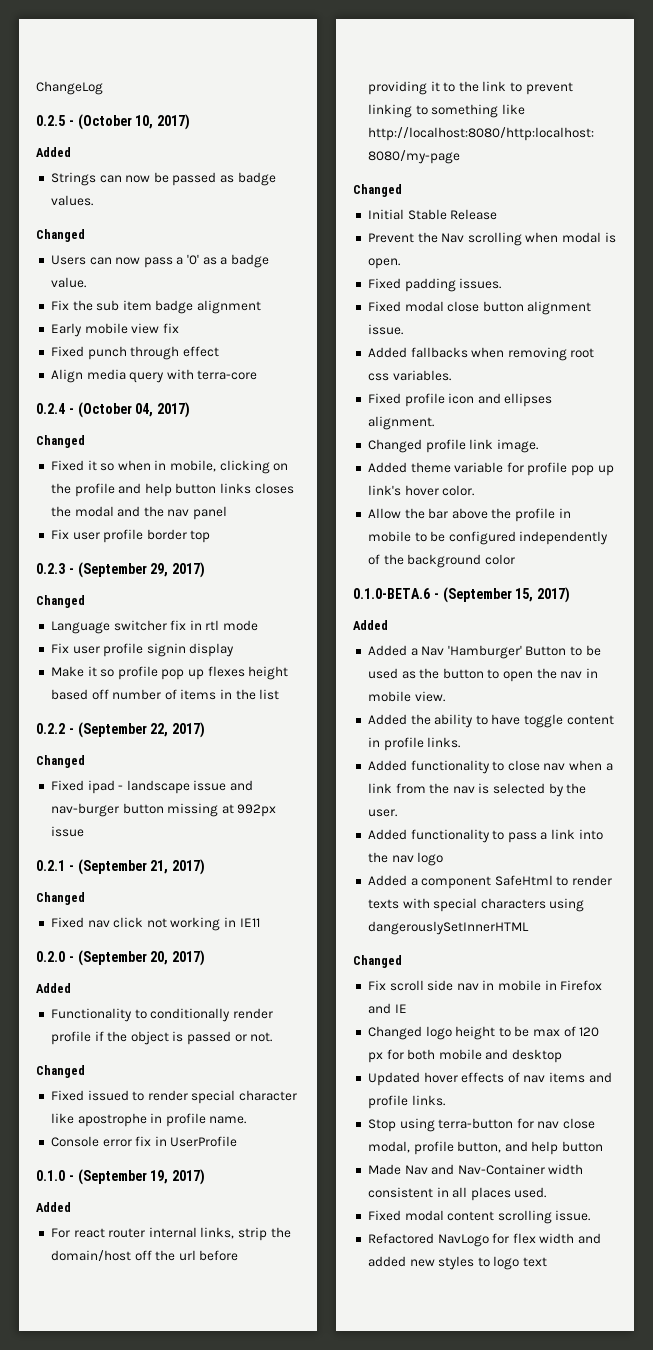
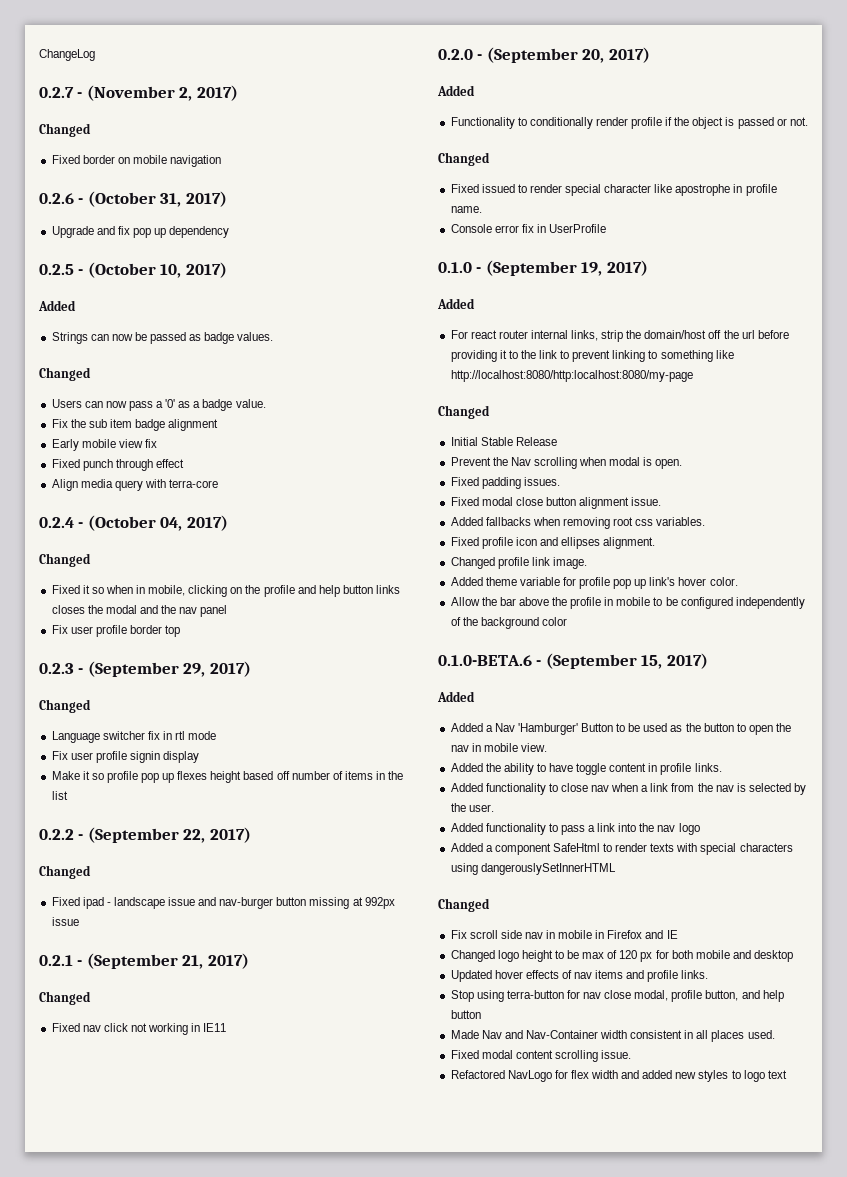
+ 0.2.7 - (November 2, 2017)
+ Changed
+ Fixed border on mobile navigation
+ 0.2.6 - (October 31, 2017)
+ Upgrade and fix pop up dependency

